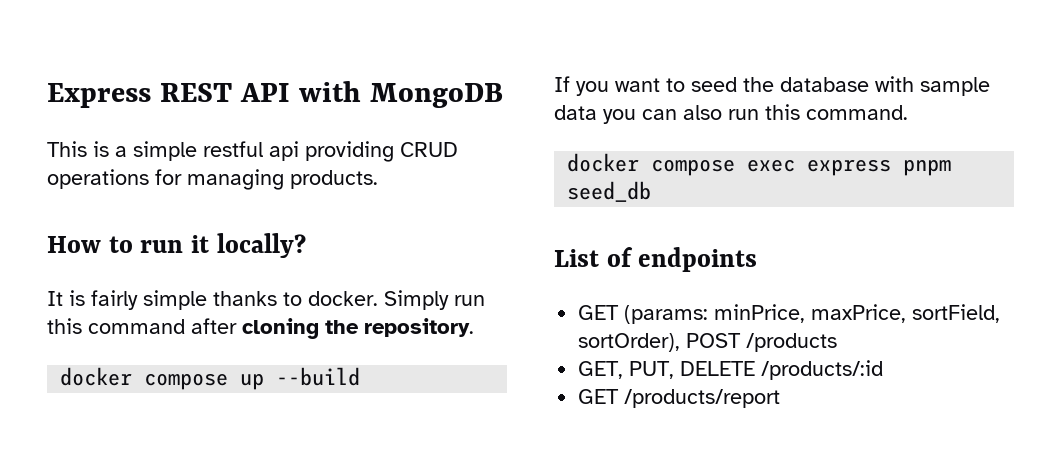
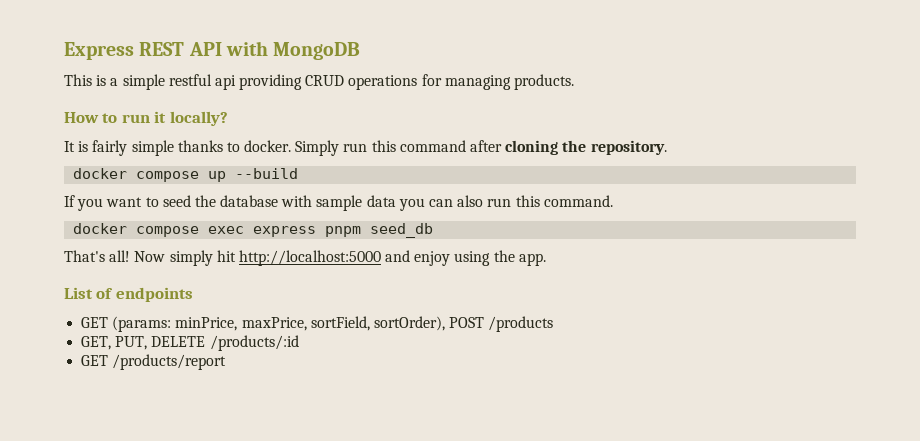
+ That's all! Now simply hit http://localhost:5000 and enjoy using the app.

